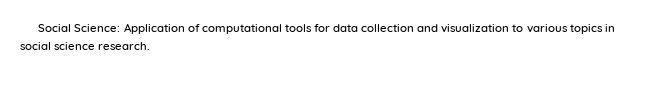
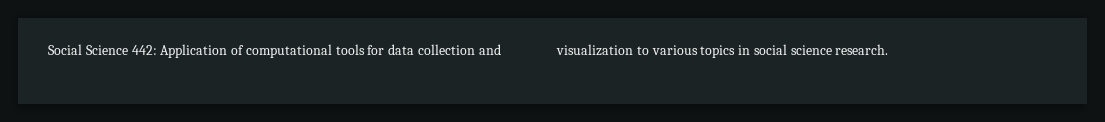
- Social Science: Application of computational tools for data collection and visualization to various topics in social science research.
+ Social Science 442: Application of computational tools for data collection and visualization to various topics in social science research.

